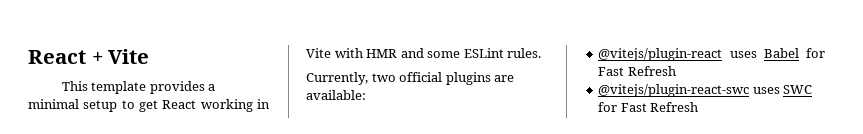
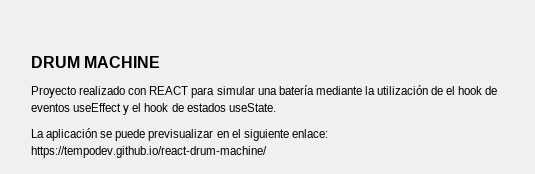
- React + Vite
- This template provides a minimal setup to get React working in Vite with HMR and some ESLint rules.
- Currently, two official plugins are available:
- @vitejs/plugin-react uses Babel for Fast Refresh
- @vitejs/plugin-react-swc uses SWC for Fast Refresh
+ DRUM MACHINE
+ Proyecto realizado con REACT para simular una batería mediante la utilización de el hook de eventos useEffect y el hook de estados useState.
+ La aplicación se puede previsualizar en el siguiente enlace: https://tempodev.github.io/react-drum-machine/

